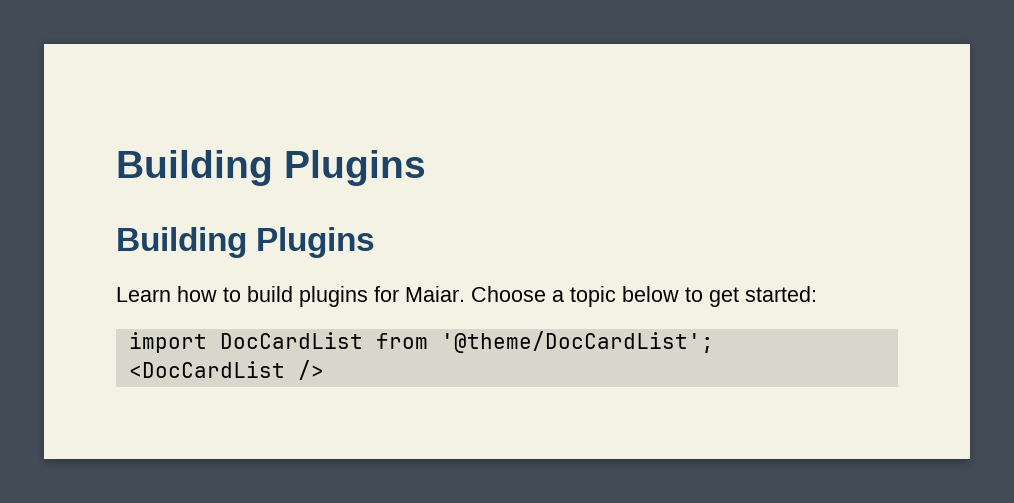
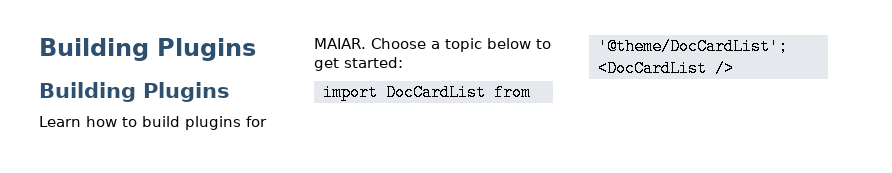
- Learn how to build plugins for Maiar.
+ Learn how to build plugins for MAIAR.

